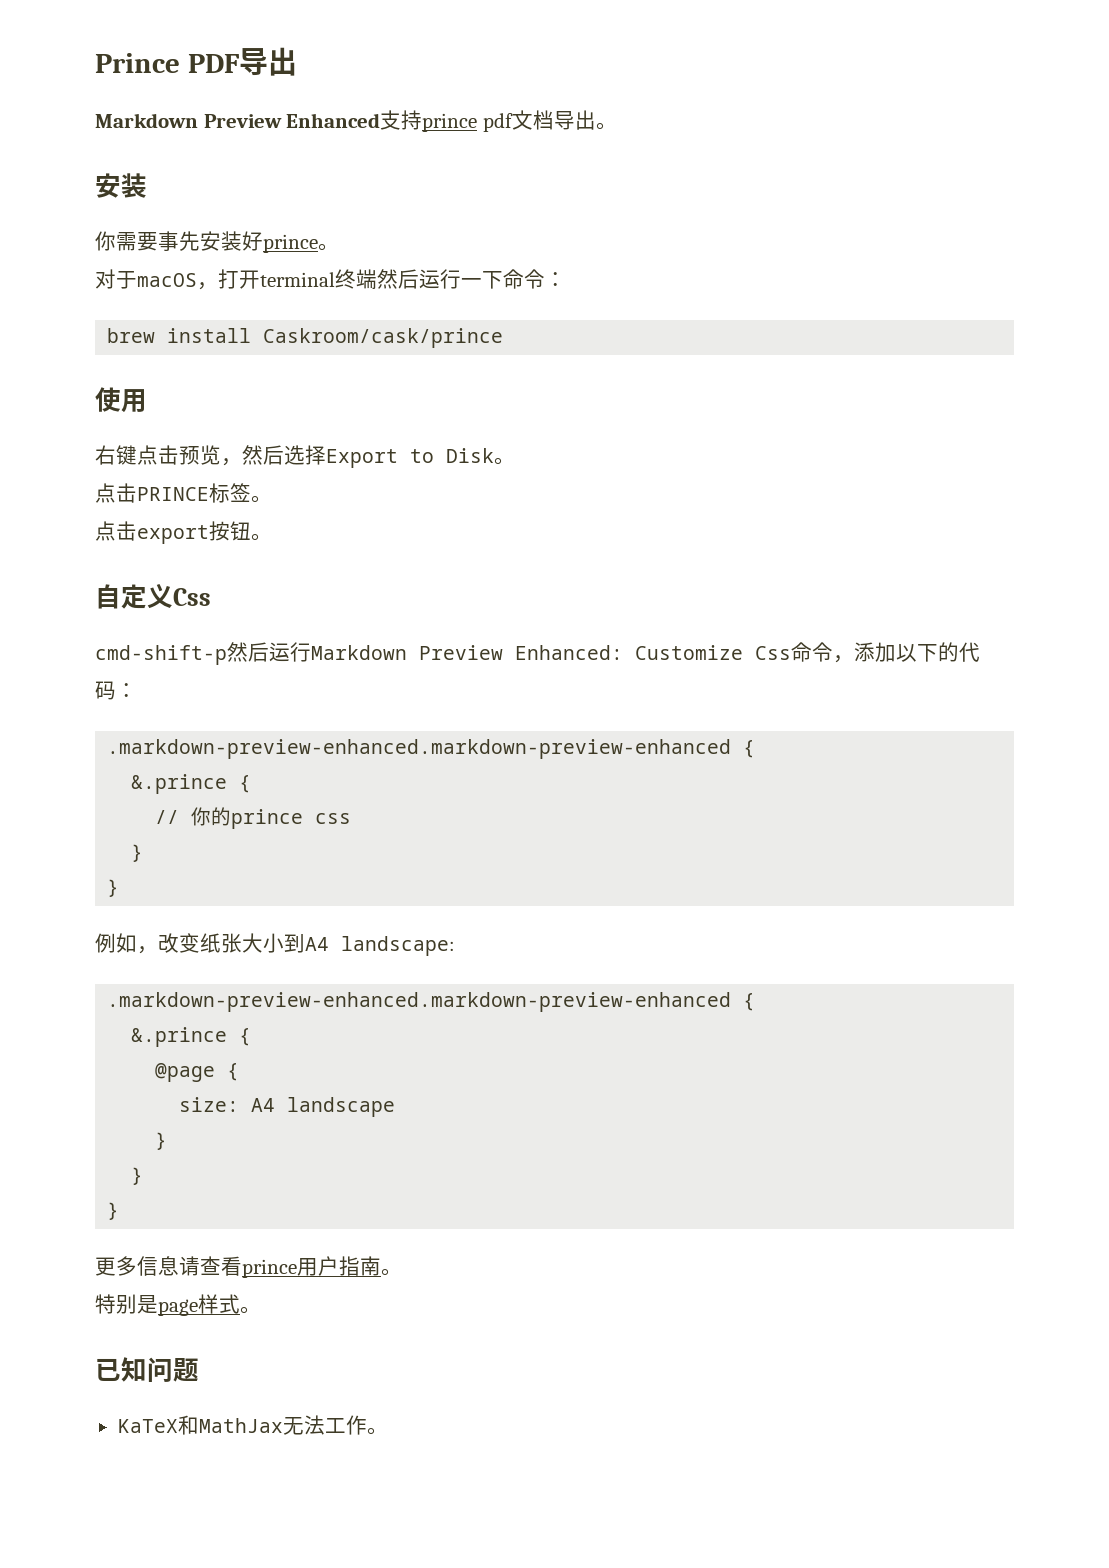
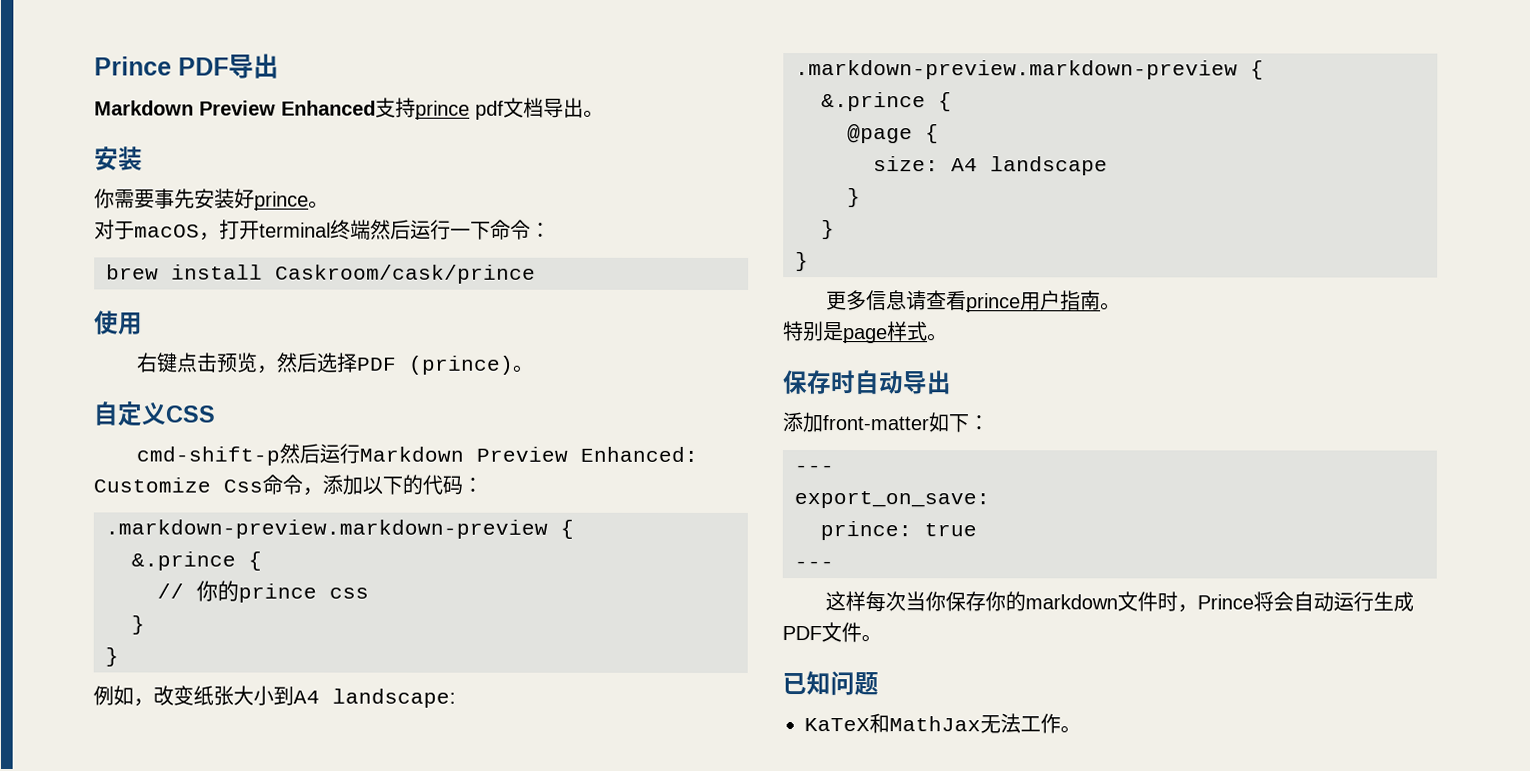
- 右键点击预览，然后选择Export to Disk。
- 点击PRINCE标签。
- 点击export按钮。
+ 右键点击预览，然后选择PDF (prince)。
- 自定义Css
+ 自定义CSS
  cmd-shift-p然后运行Markdown Preview Enhanced: Customize Css命令，添加以下的代码：
- .markdown-preview-enhanced.markdown-preview-enhanced {
+ .markdown-preview.markdown-preview {
  例如，改变纸张大小到A4 landscape:
- .markdown-preview-enhanced.markdown-preview-enhanced {
+ .markdown-preview.markdown-preview {
+ 保存时自动导出
+ 添加front-matter如下：
+ ---
+ export_on_save:
+ prince: true
+ ---
+ 这样每次当你保存你的markdown文件时，Prince将会自动运行生成PDF文件。

